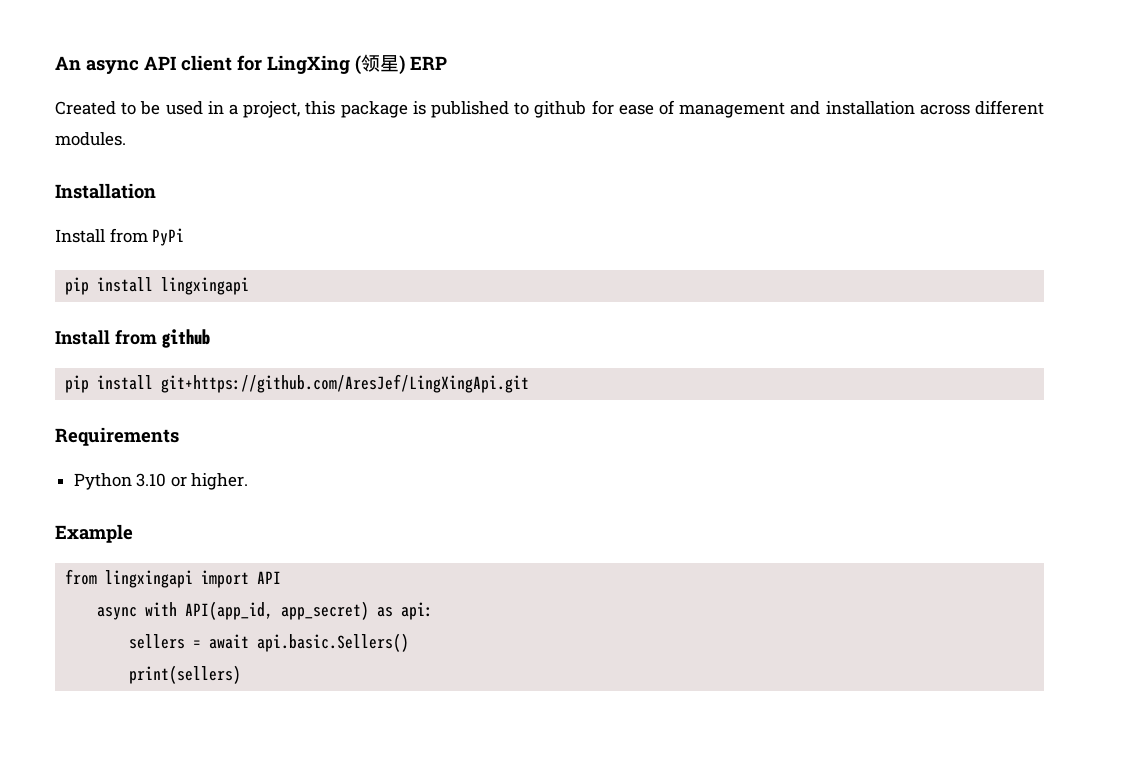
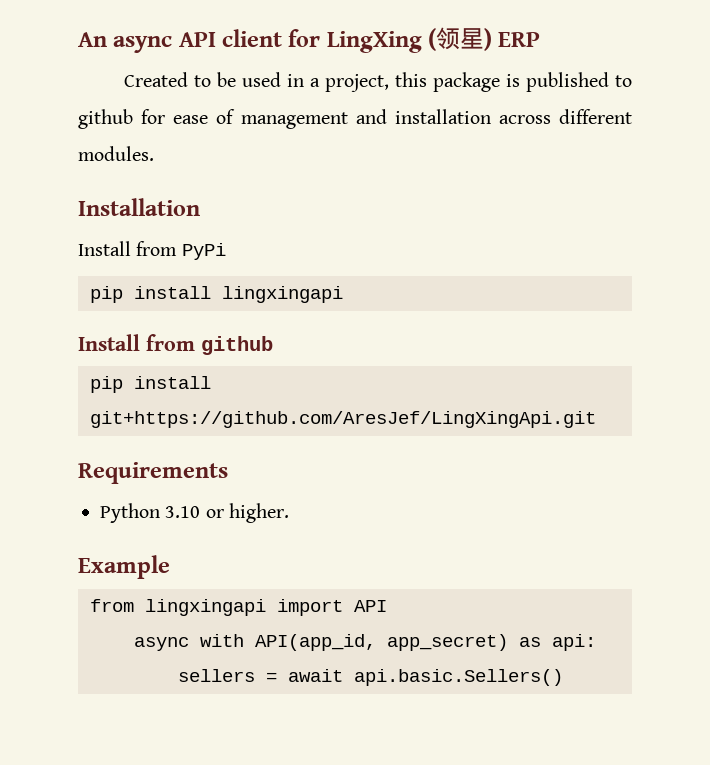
- print(sellers)

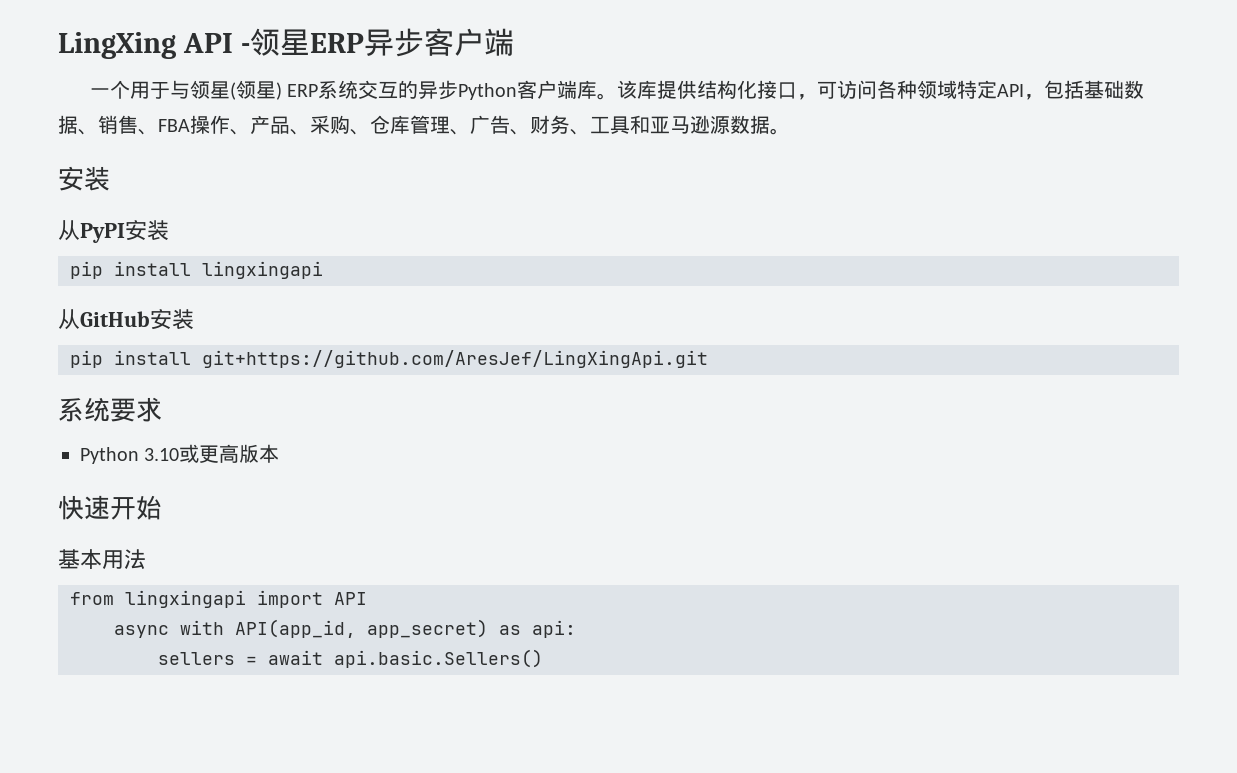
- An async API client for LingXing (领星) ERP
- Created to be used in a project, this package is published to github for ease of management and installation across different modules.
- Installation
- Install from PyPi
+ LingXing API -领星ERP异步客户端
+ 一个用于与领星(领星) ERP系统交互的异步Python客户端库。该库提供结构化接口，可访问各种领域特定API，包括基础数据、销售、FBA操作、产品、采购、仓库管理、广告、财务、工具和亚马逊源数据。
+ 安装
+ 从PyPI安装
- Install from github
+ 从GitHub安装
- Requirements
+ 系统要求
- Python 3.10 or higher.
- Example
+ Python 3.10或更高版本
+ 快速开始
+ 基本用法

